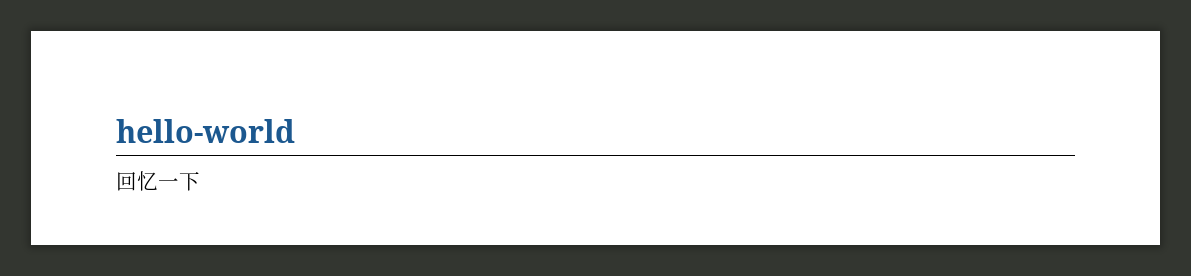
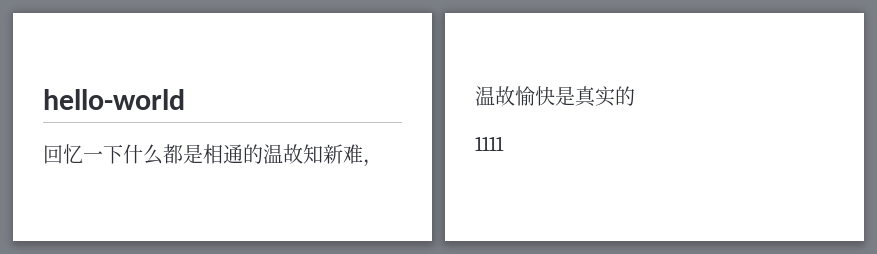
- 回忆一下
+ 回忆一下什么都是相通的温故知新难，温故愉快是真实的
+ 1111

